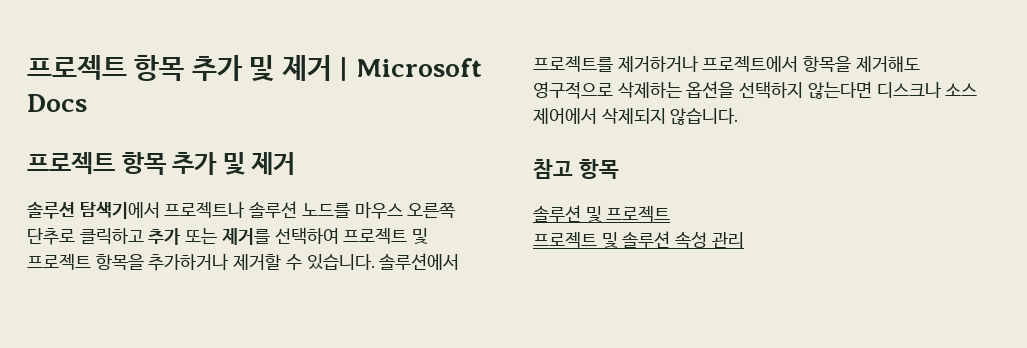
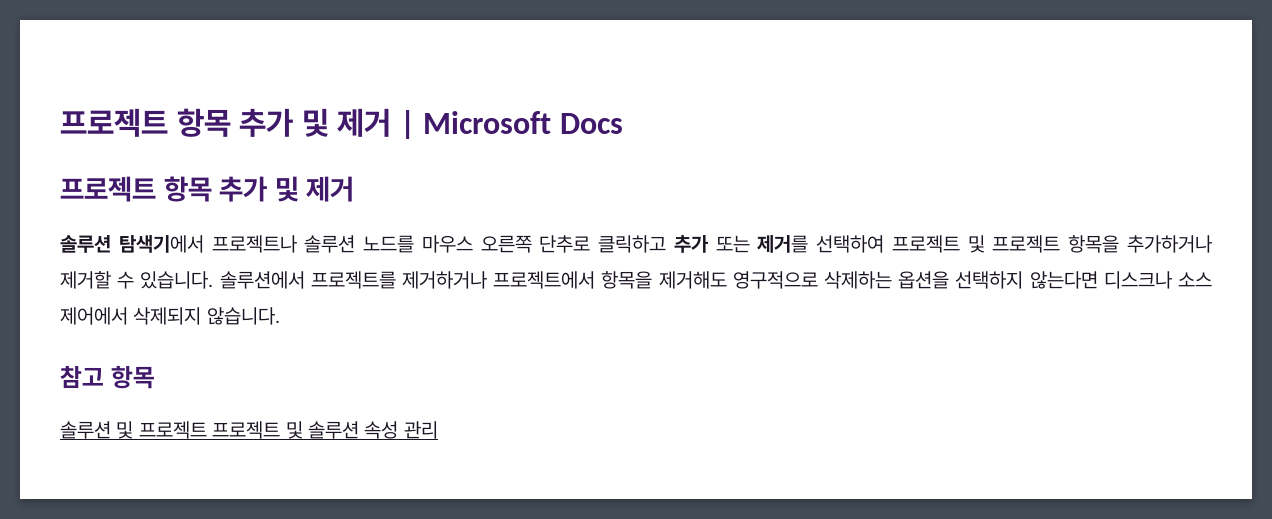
- 솔루션 및 프로젝트
- 프로젝트 및 솔루션 속성 관리
+ 솔루션 및 프로젝트 프로젝트 및 솔루션 속성 관리

